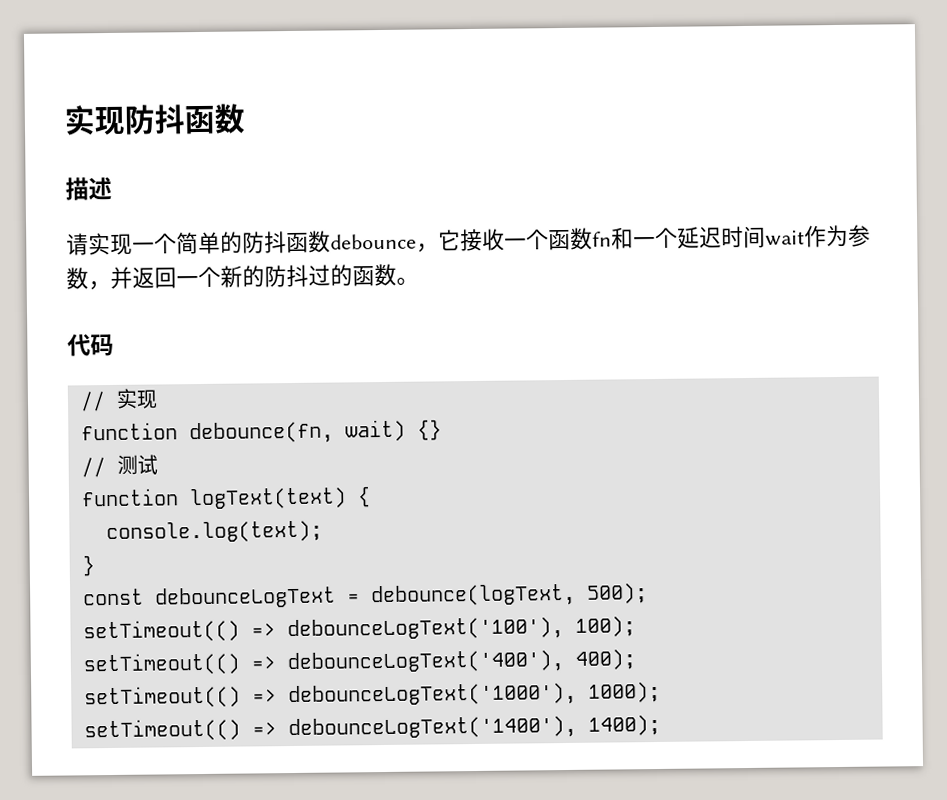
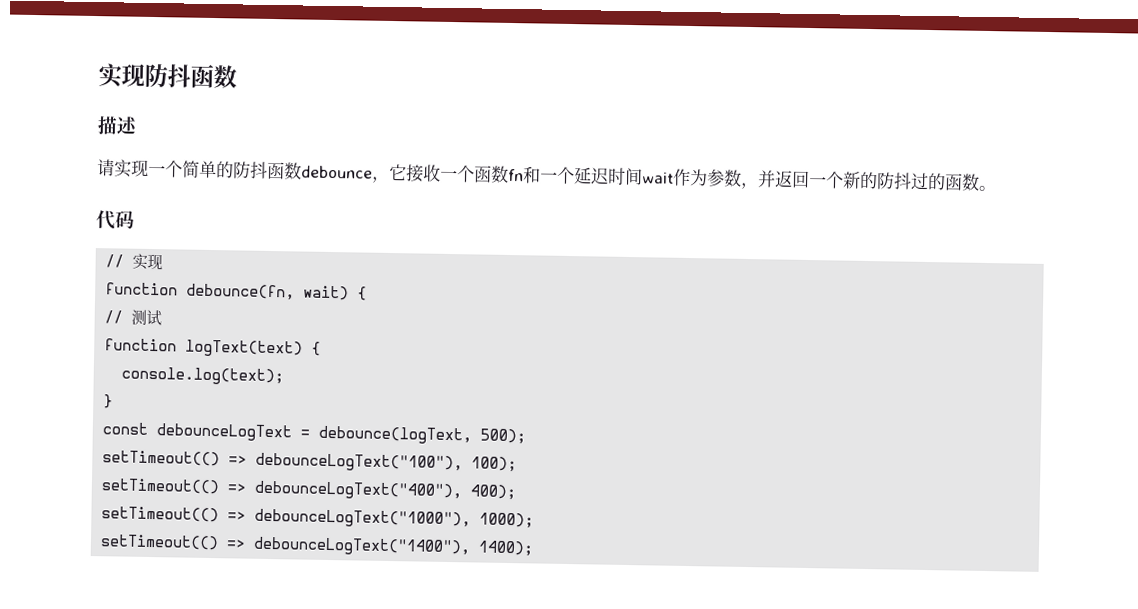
- function debounce(fn, wait) {}
+ function debounce(fn, wait) {
- setTimeout(() => debounceLogText('100'), 100);
+ setTimeout(() => debounceLogText("100"), 100);
- setTimeout(() => debounceLogText('400'), 400);
+ setTimeout(() => debounceLogText("400"), 400);
- setTimeout(() => debounceLogText('1000'), 1000);
+ setTimeout(() => debounceLogText("1000"), 1000);
- setTimeout(() => debounceLogText('1400'), 1400);
+ setTimeout(() => debounceLogText("1400"), 1400);

